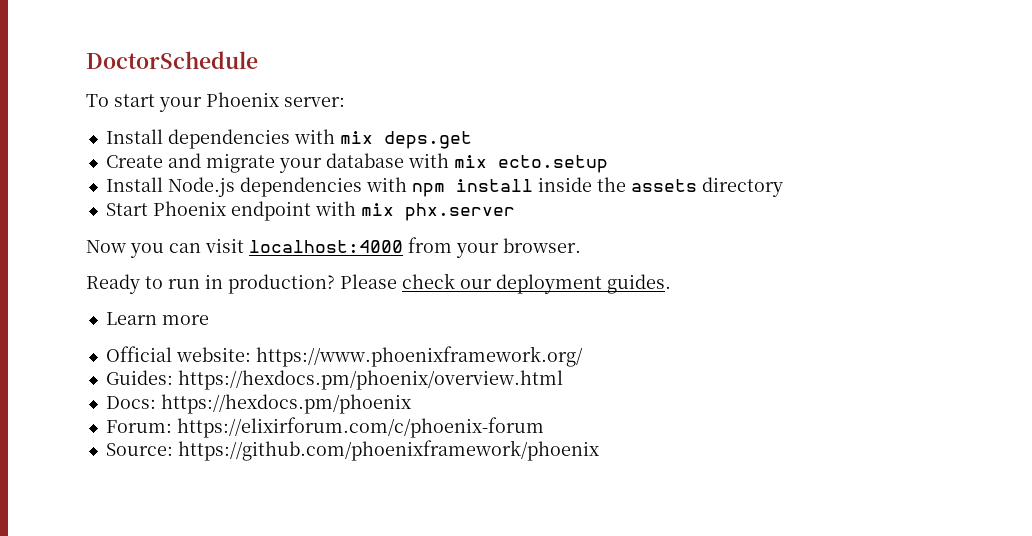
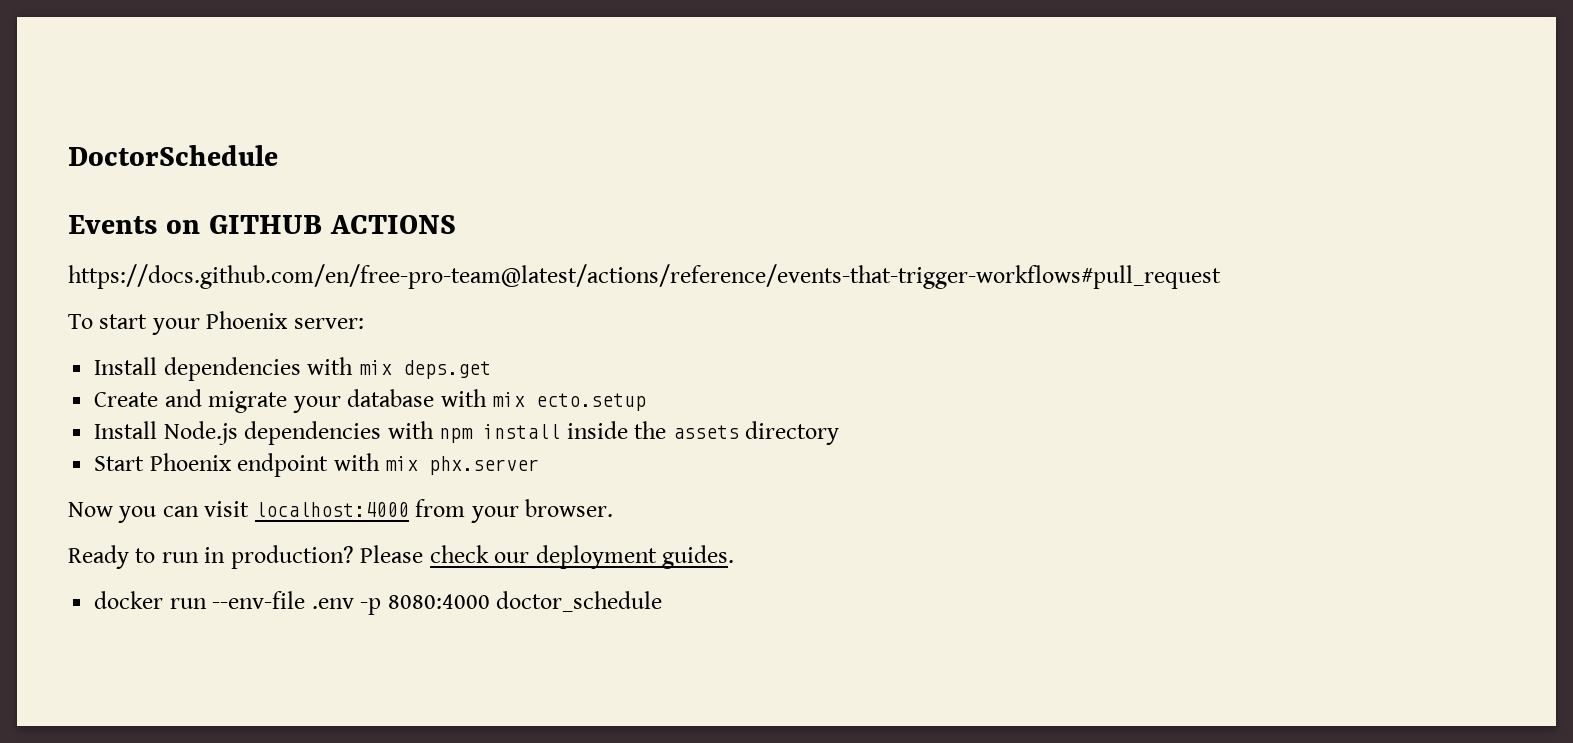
+ Events on GITHUB ACTIONS
+ https://docs.github.com/en/free-pro-team@latest/actions/reference/events-that-trigger-workflows#pull_request
- Learn more
- Official website: https://www.phoenixframework.org/
- Guides: https://hexdocs.pm/phoenix/overview.html
- Docs: https://hexdocs.pm/phoenix
- Forum: https://elixirforum.com/c/phoenix-forum
- Source: https://github.com/phoenixframework/phoenix
+ docker run --env-file .env -p 8080:4000 doctor_schedule

